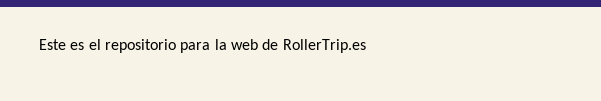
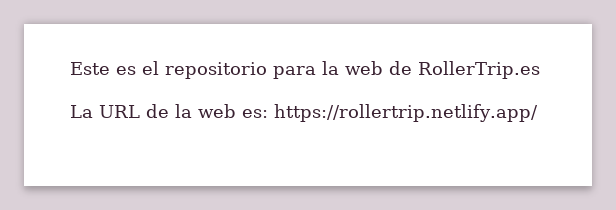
+ La URL de la web es: https://rollertrip.netlify.app/

